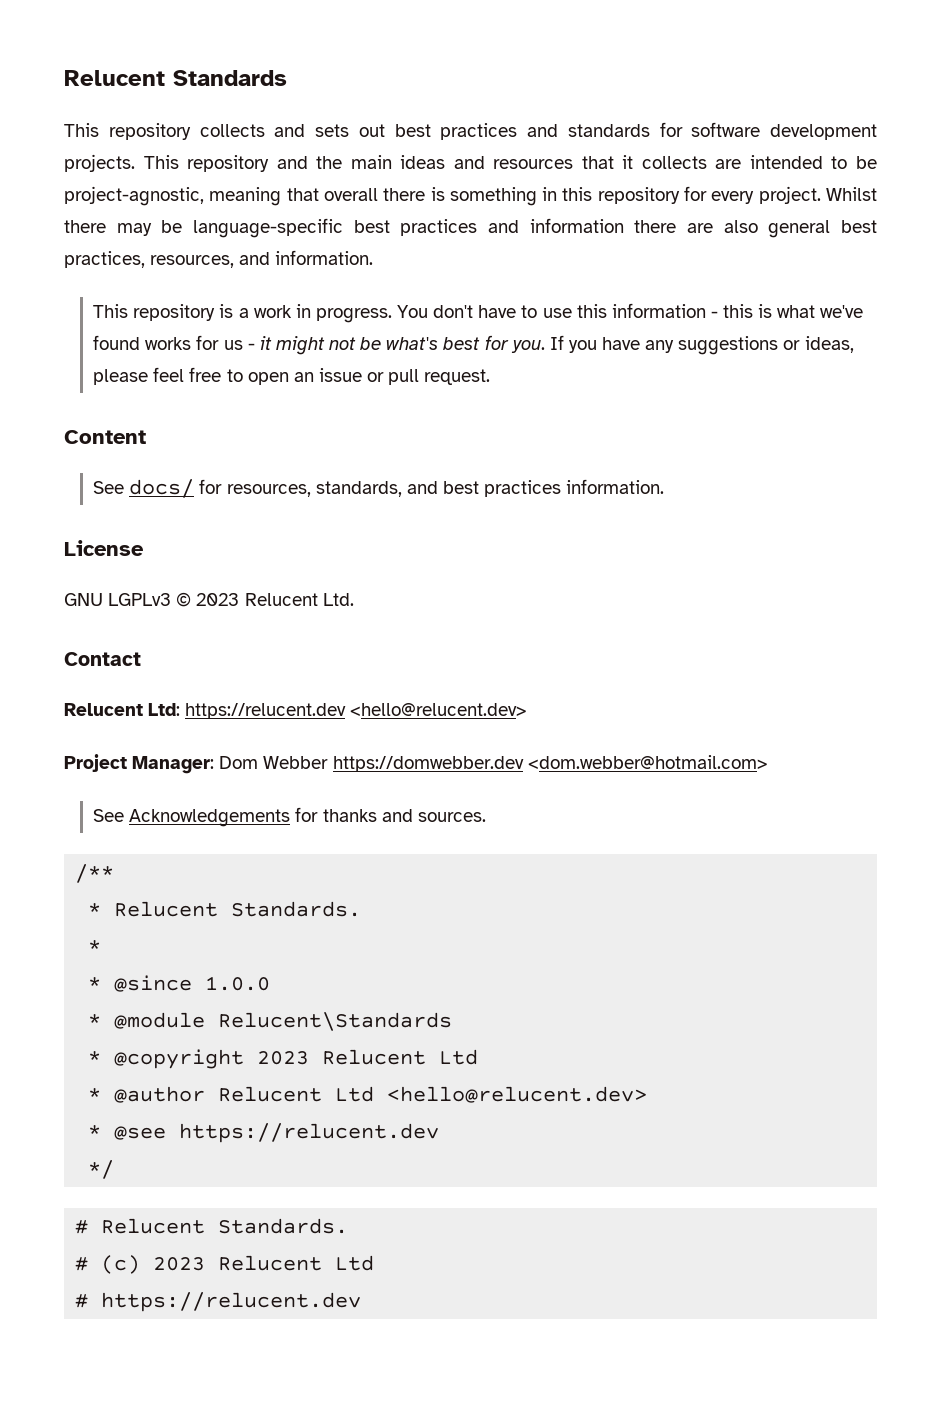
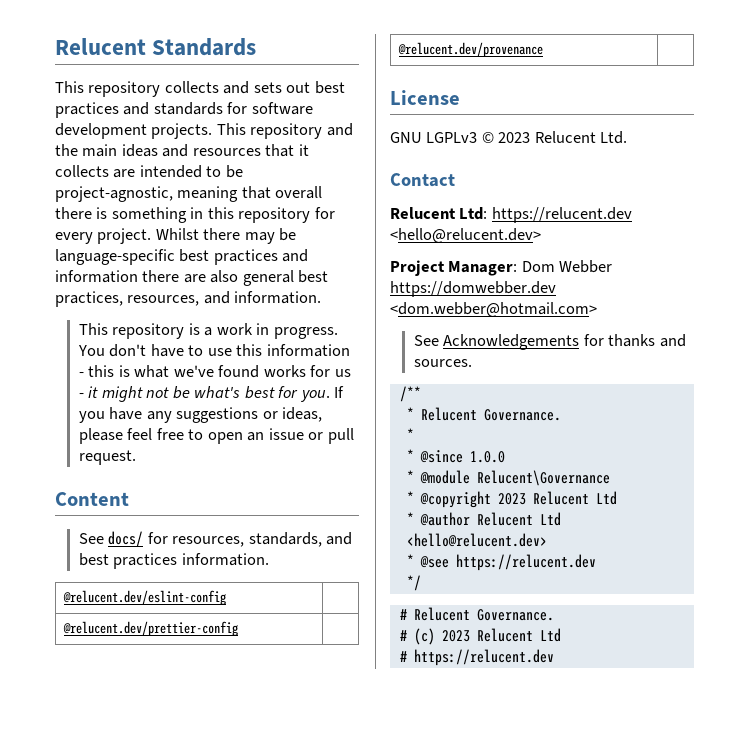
+ @relucent.dev/eslint-config |
+ @relucent.dev/prettier-config |
+ @relucent.dev/provenance |
- * Relucent Standards.
+ * Relucent Governance.
- * @module Relucent\Standards
+ * @module Relucent\Governance
- # Relucent Standards.
+ # Relucent Governance.

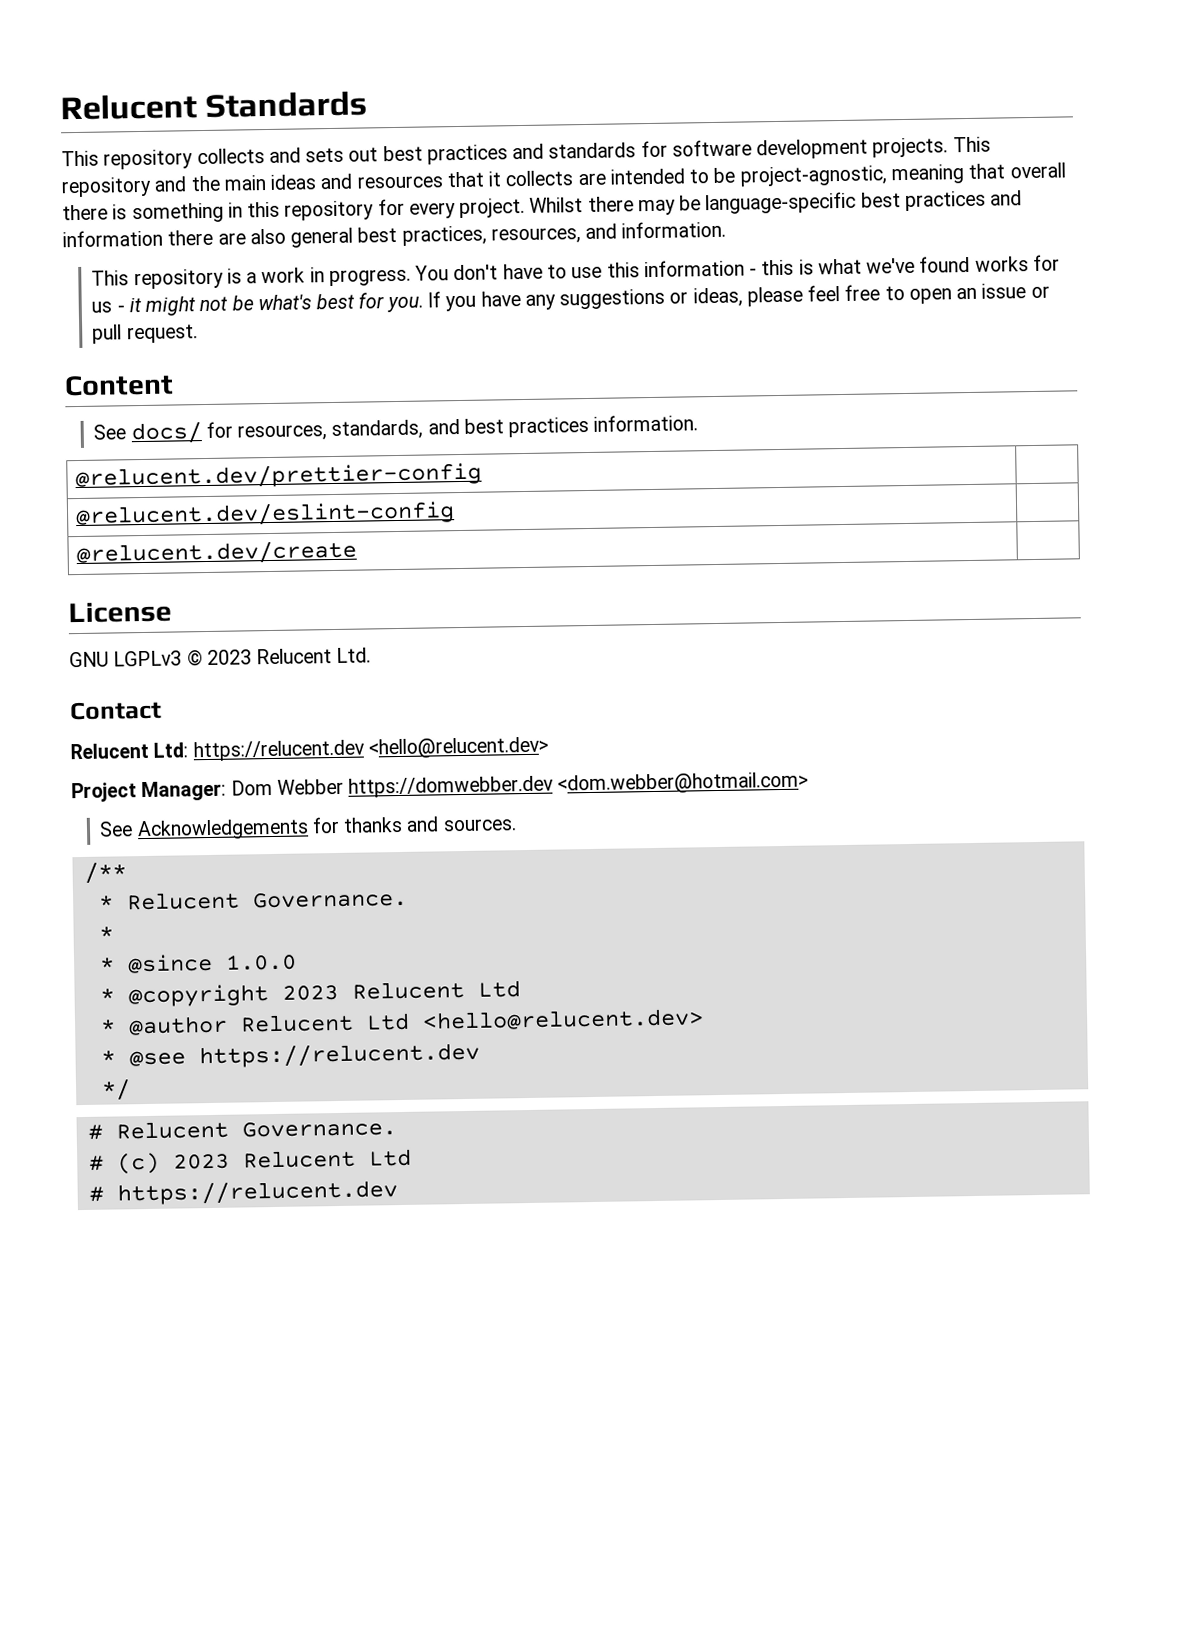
+ @relucent.dev/prettier-config |
- @relucent.dev/prettier-config |
- @relucent.dev/provenance |
+ @relucent.dev/create |
- * @module Relucent\Governance

